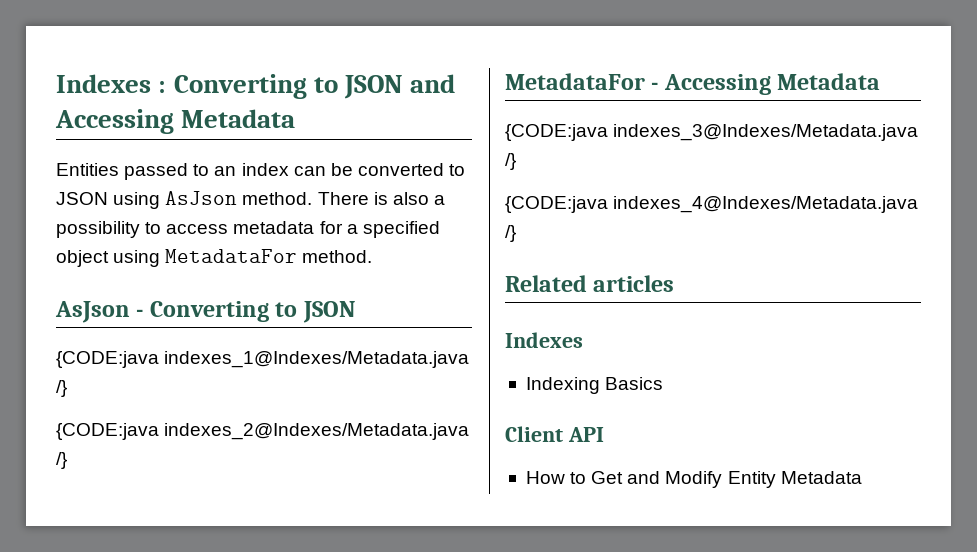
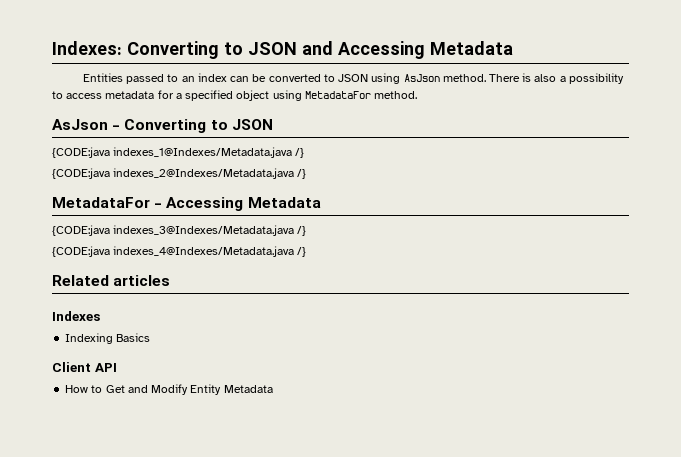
- Indexes : Converting to JSON and Accessing Metadata
+ Indexes: Converting to JSON and Accessing Metadata

